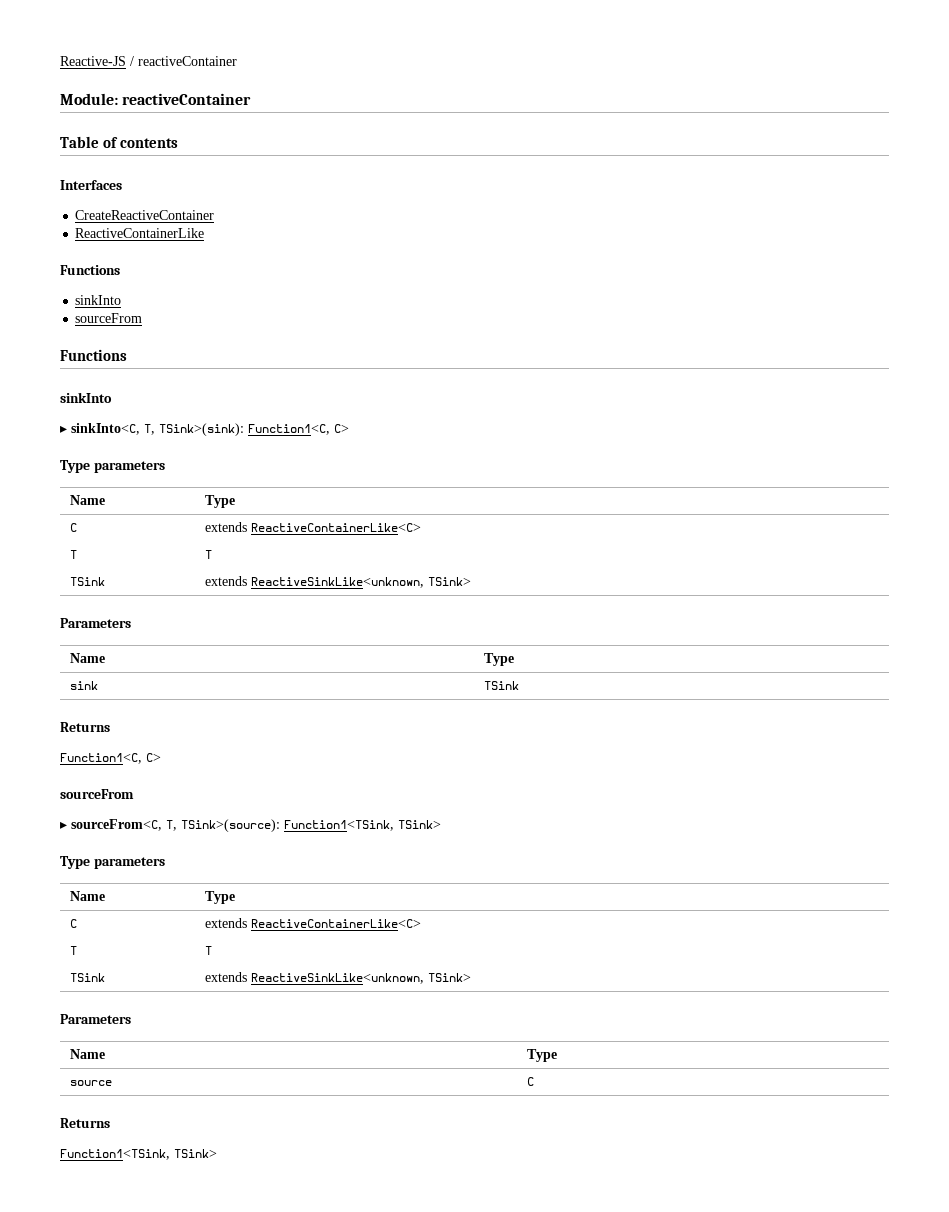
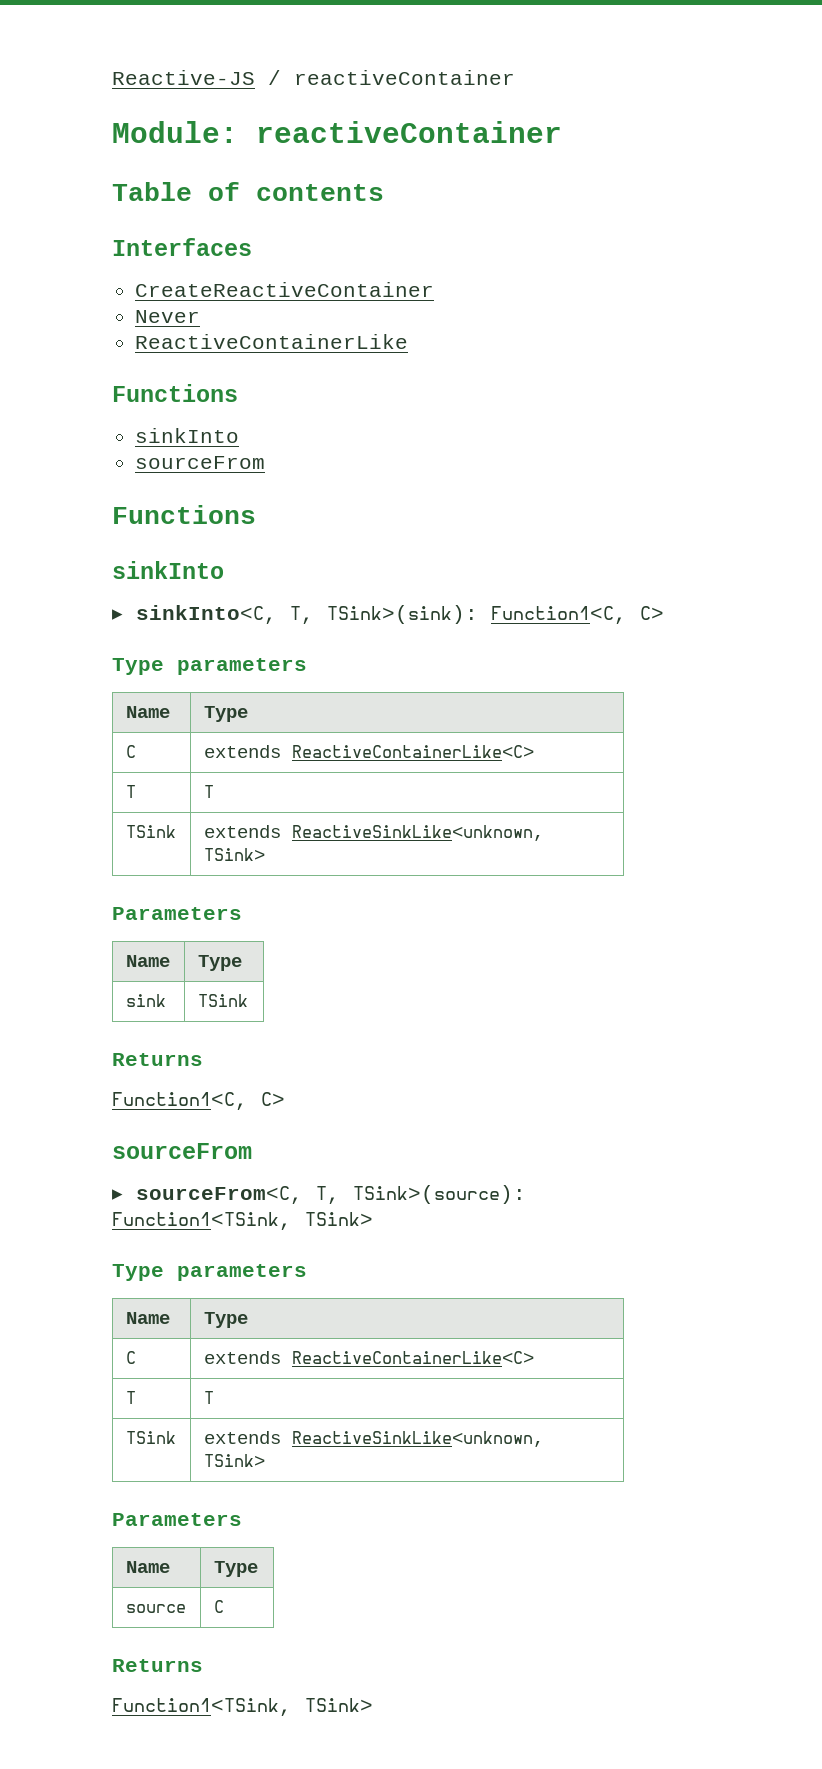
+ Never

